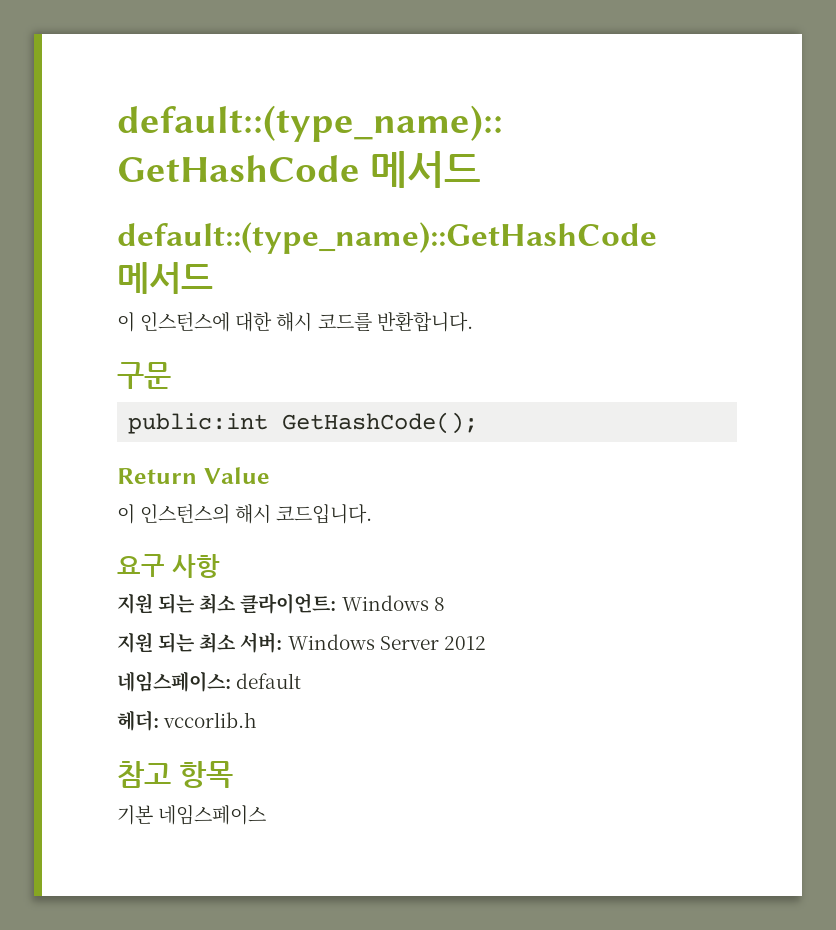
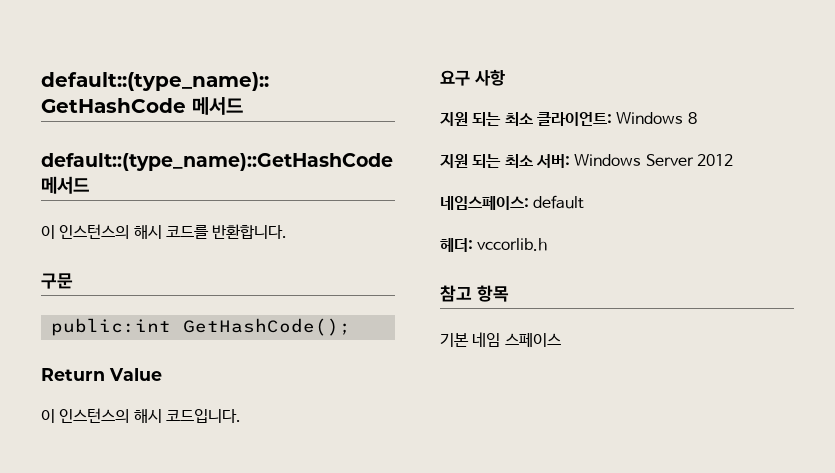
- 이 인스턴스에 대한 해시 코드를 반환합니다.
+ 이 인스턴스의 해시 코드를 반환합니다.
- 기본 네임스페이스
+ 기본 네임 스페이스

